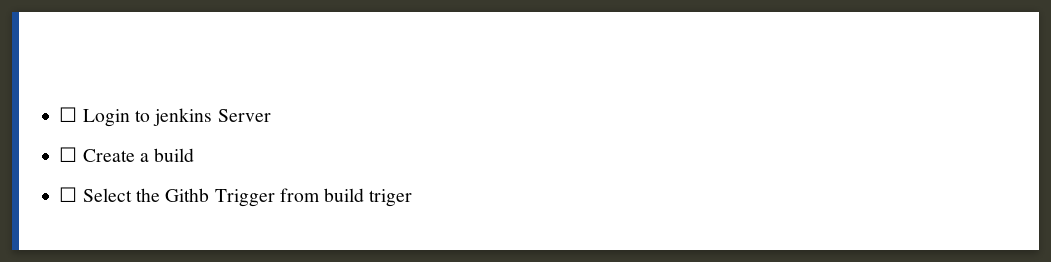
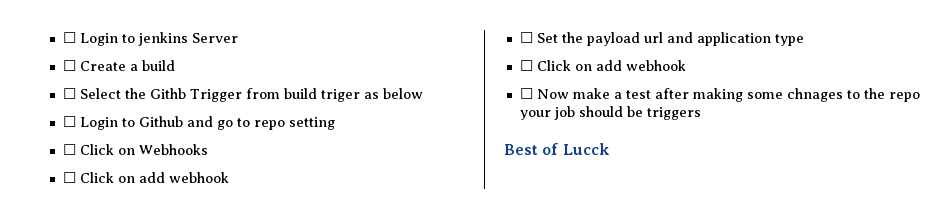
- ☐ Select the Githb Trigger from build triger
+ ☐ Select the Githb Trigger from build triger as below
+ ☐ Login to Github and go to repo setting
+ ☐ Click on Webhooks
+ ☐ Click on add webhook
+ ☐ Set the payload url and application type
+ ☐ Click on add webhook
+ ☐ Now make a test after making some chnages to the repo your job should be triggers
+ Best of Lucck

